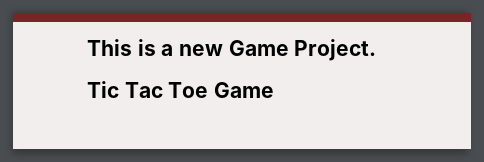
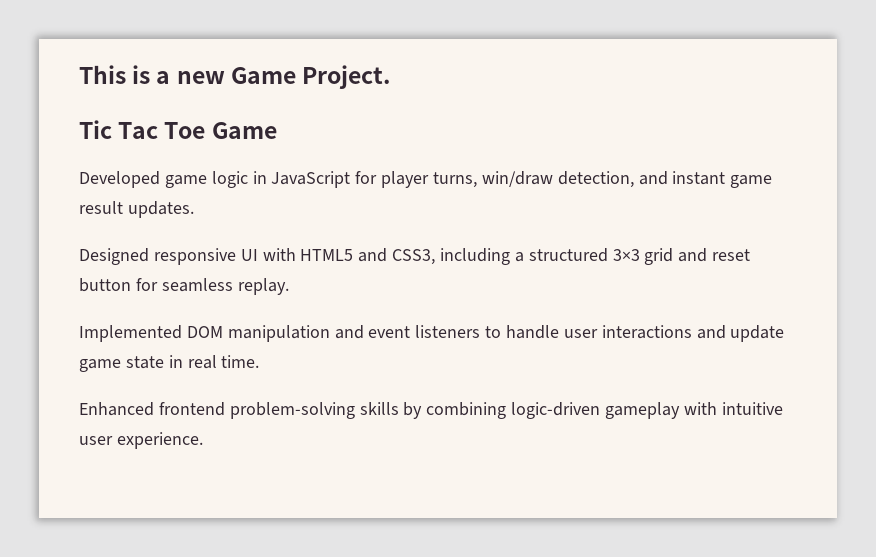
+ Developed game logic in JavaScript for player turns, win/draw detection, and instant game result updates.
+ Designed responsive UI with HTML5 and CSS3, including a structured 3×3 grid and reset button for seamless replay.
+ Implemented DOM manipulation and event listeners to handle user interactions and update game state in real time.
+ Enhanced frontend problem-solving skills by combining logic-driven gameplay with intuitive user experience.

